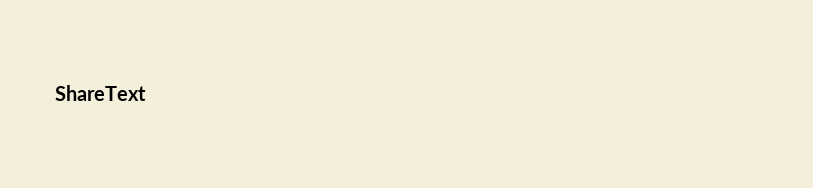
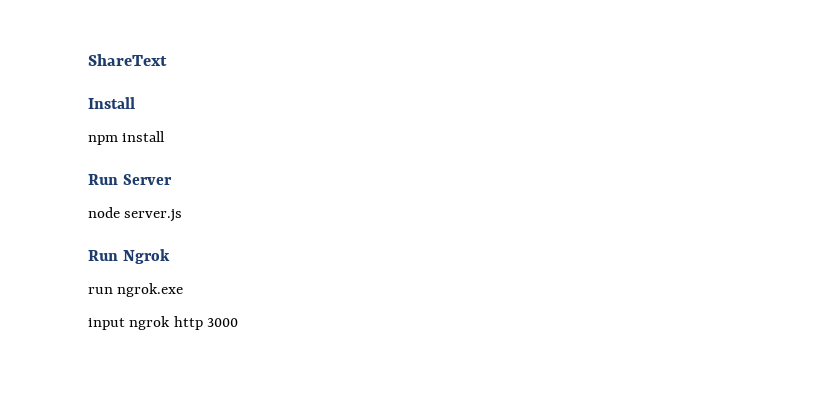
+ Install
+ npm install
+ Run Server
+ node server.js
+ Run Ngrok
+ run ngrok.exe
+ input ngrok http 3000

